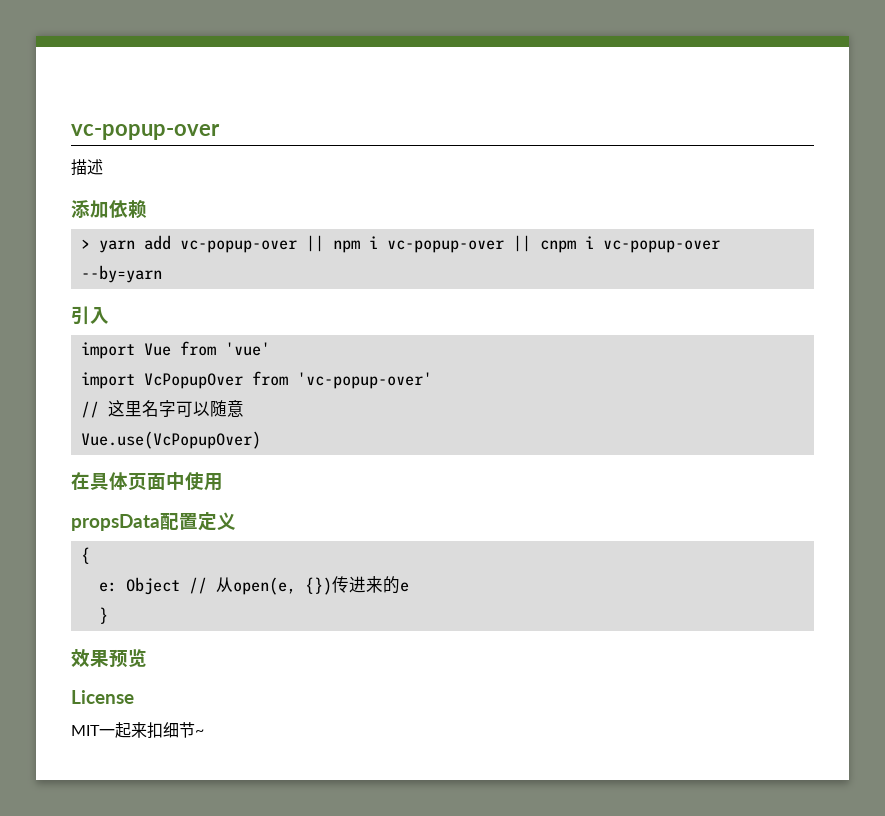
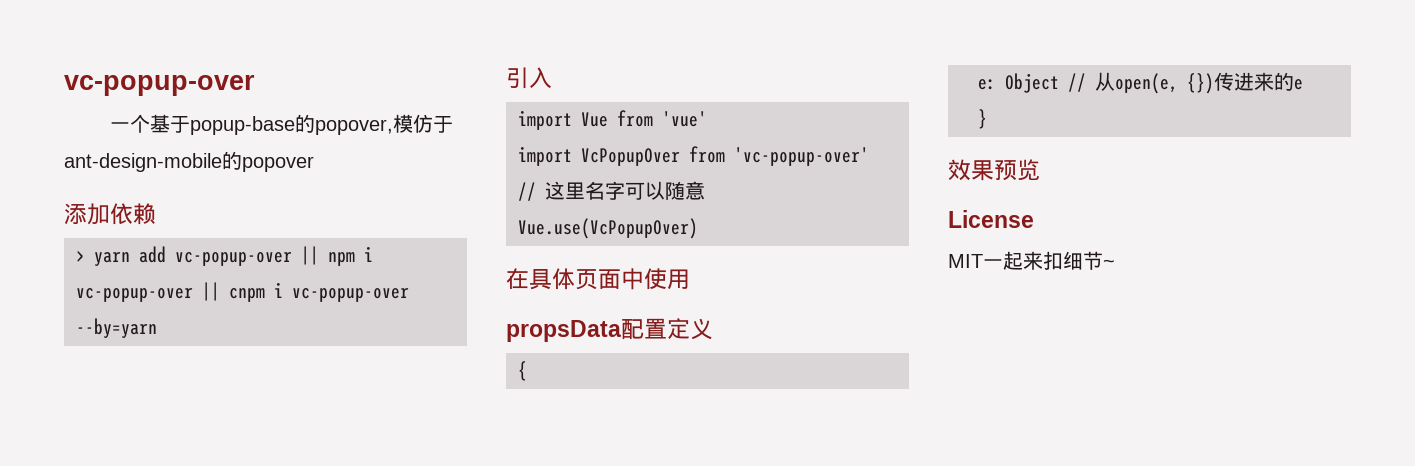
- 描述
+ 一个基于popup-base的popover,模仿于ant-design-mobile的popover

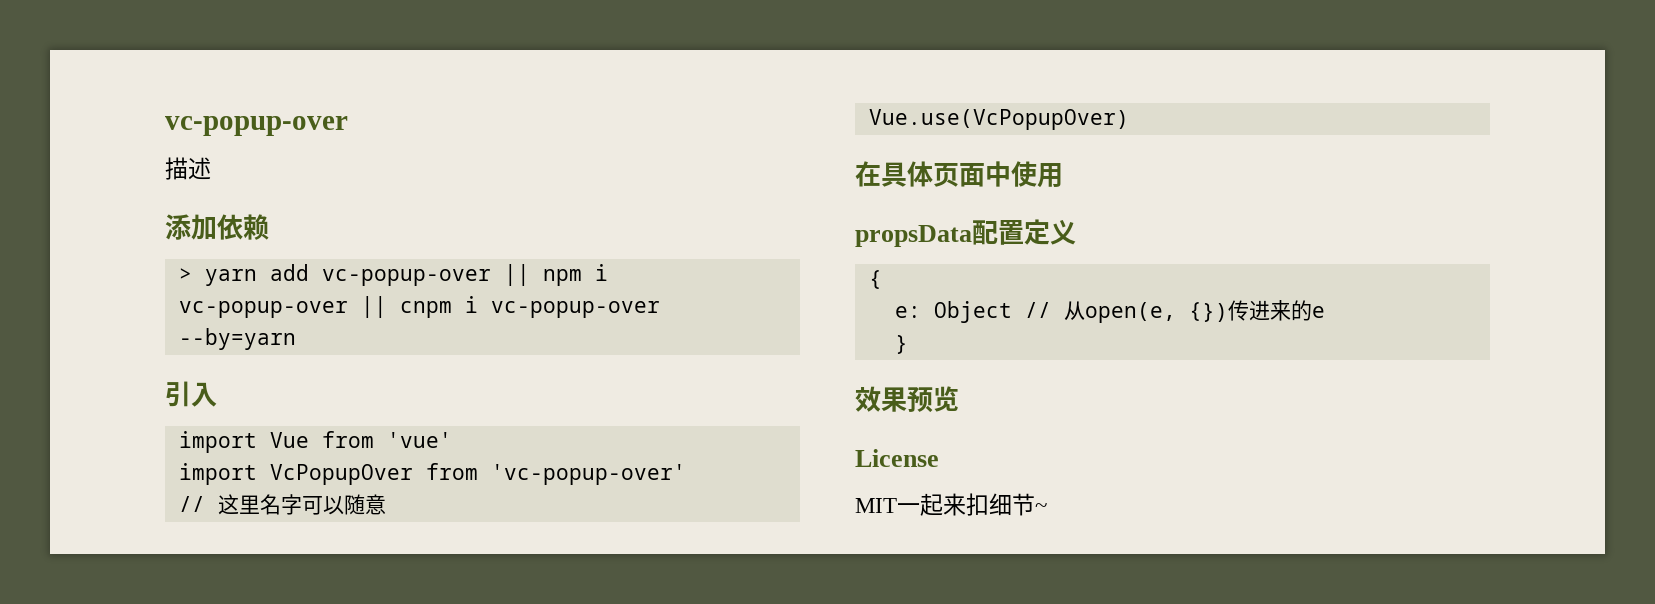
- 一个基于popup-base的popover,模仿于ant-design-mobile的popover
+ 描述

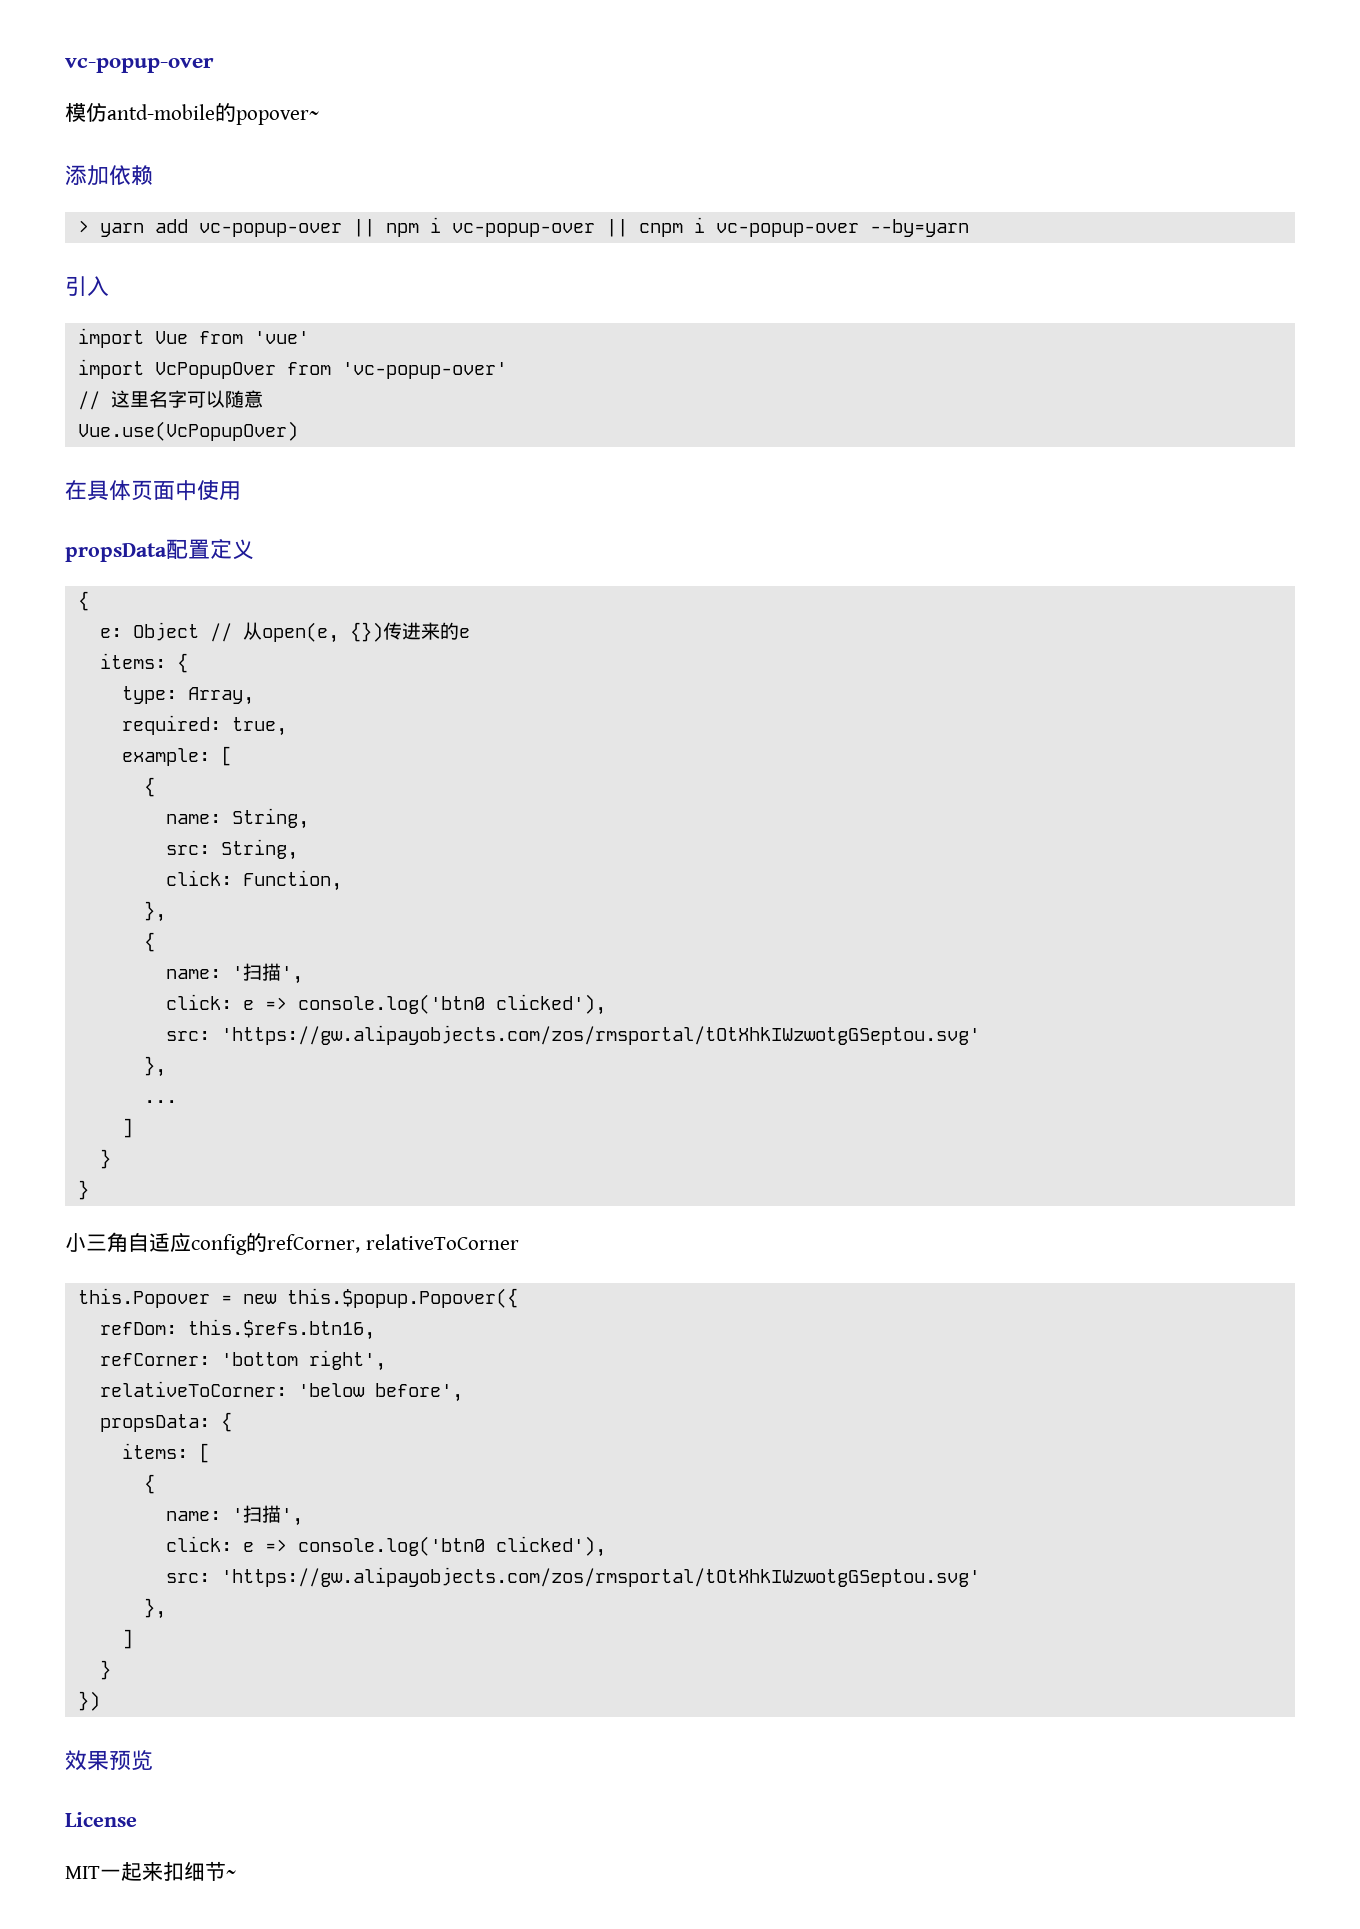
- 描述
+ 模仿antd-mobile的popover~
+ items: {
+ type: Array,
+ required: true,
+ example: [
+ {
+ name: String,
+ src: String,
+ click: Function,
+ },
+ {
+ name: '扫描',
+ click: e => console.log('btn0 clicked'),
+ src: 'https://gw.alipayobjects.com/zos/rmsportal/tOtXhkIWzwotgGSeptou.svg'
+ },
+ ...
+ ]
  }
+ }
+ 小三角自适应config的refCorner, relativeToCorner
+ this.Popover = new this.$popup.Popover({
+ refDom: this.$refs.btn16,
+ refCorner: 'bottom right',
+ relativeToCorner: 'below before',
+ propsData: {
+ items: [
+ {
+ name: '扫描',
+ click: e => console.log('btn0 clicked'),
+ src: 'https://gw.alipayobjects.com/zos/rmsportal/tOtXhkIWzwotgGSeptou.svg'
+ },
+ ]
+ }
+ })

